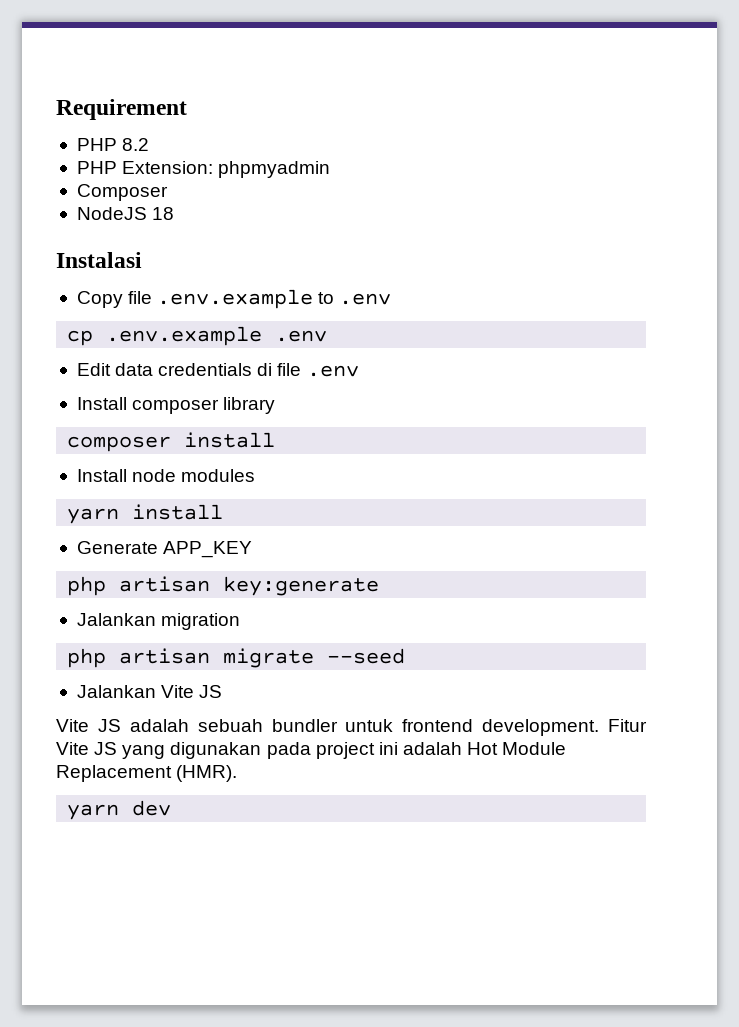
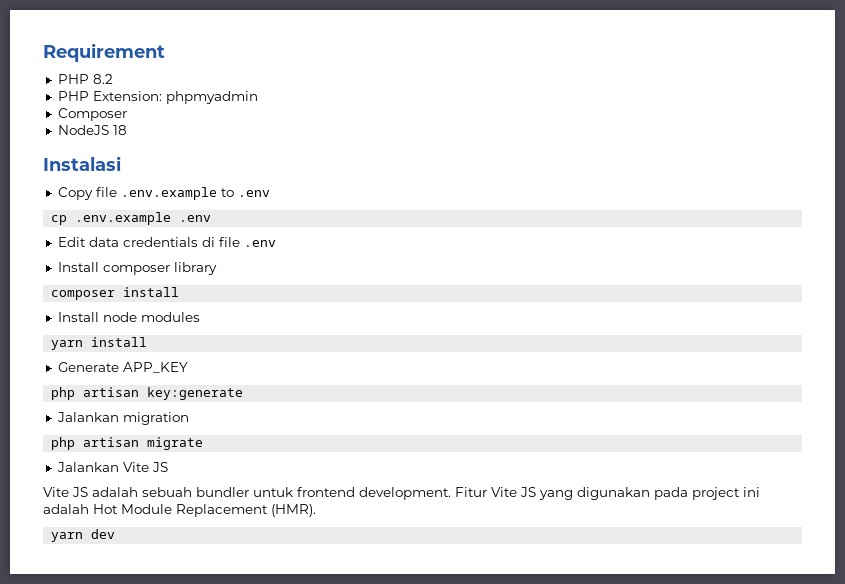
- php artisan migrate --seed
+ php artisan migrate

